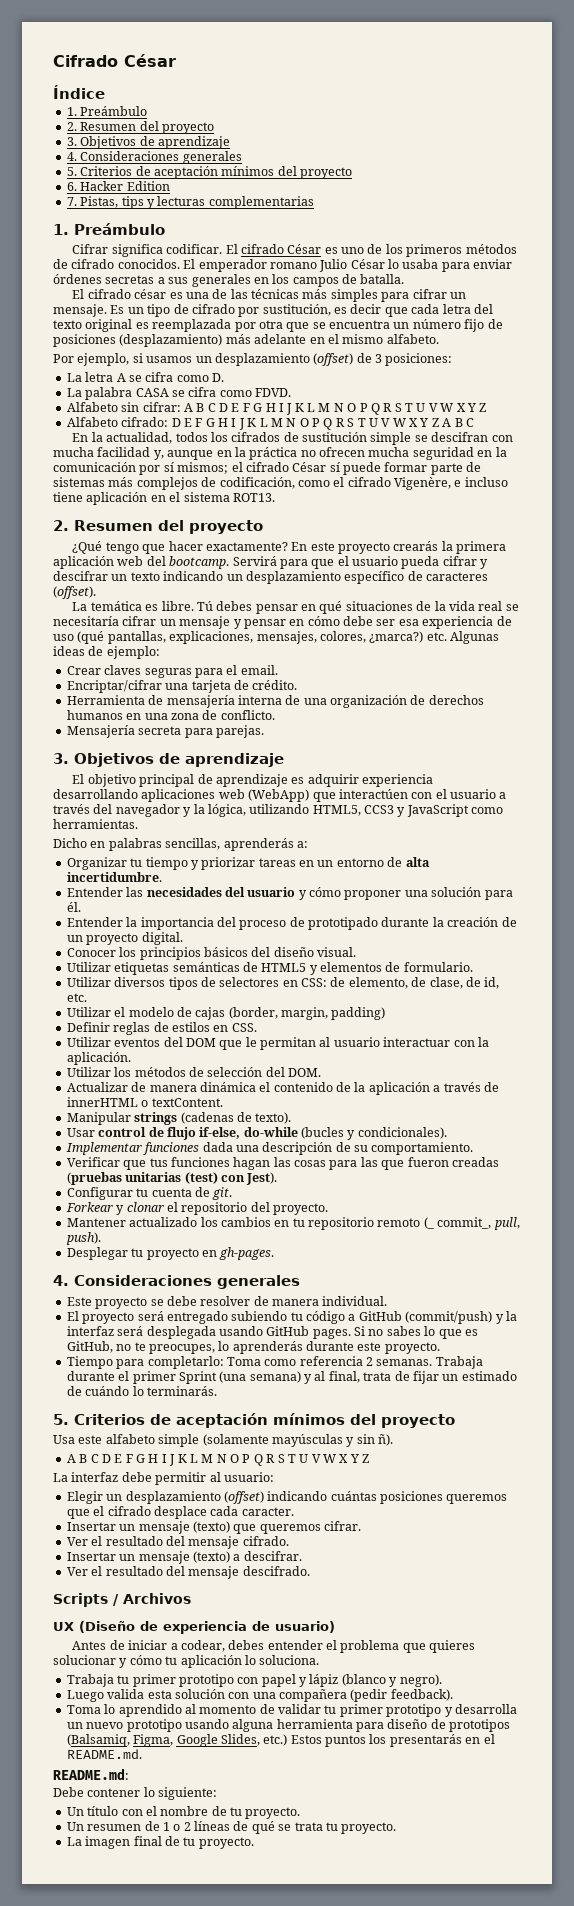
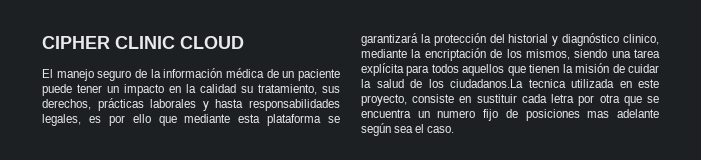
- Cifrado César
- Índice
- 1. Preámbulo
- 2. Resumen del proyecto
- 3. Objetivos de aprendizaje
- 4. Consideraciones generales
- 5. Criterios de aceptación mínimos del proyecto
- 6. Hacker Edition
- 7. Pistas, tips y lecturas complementarias
- 1. Preámbulo
- Cifrar significa codificar. El cifrado César es uno de los primeros métodos de cifrado conocidos. El emperador romano Julio César lo usaba para enviar órdenes secretas a sus generales en los campos de batalla.
- El cifrado césar es una de las técnicas más simples para cifrar un mensaje. Es un tipo de cifrado por sustitución, es decir que cada letra del texto original es reemplazada por otra que se encuentra un número fijo de posiciones (desplazamiento) más adelante en el mismo alfabeto.
- Por ejemplo, si usamos un desplazamiento (offset) de 3 posiciones:
- La letra A se cifra como D.
- La palabra CASA se cifra como FDVD.
- Alfabeto sin cifrar: A B C D E F G H I J K L M N O P Q R S T U V W X Y Z
- Alfabeto cifrado: D E F G H I J K L M N O P Q R S T U V W X Y Z A B C
- En la actualidad, todos los cifrados de sustitución simple se descifran con mucha facilidad y, aunque en la práctica no ofrecen mucha seguridad en la comunicación por sí mismos; el cifrado César sí puede formar parte de sistemas más complejos de codificación, como el cifrado Vigenère, e incluso tiene aplicación en el sistema ROT13.
- 2. Resumen del proyecto
- ¿Qué tengo que hacer exactamente? En este proyecto crearás la primera aplicación web del bootcamp. Servirá para que el usuario pueda cifrar y descifrar un texto indicando un desplazamiento específico de caracteres (offset).
- La temática es libre. Tú debes pensar en qué situaciones de la vida real se necesitaría cifrar un mensaje y pensar en cómo debe ser esa experiencia de uso (qué pantallas, explicaciones, mensajes, colores, ¿marca?) etc. Algunas ideas de ejemplo:
- Crear claves seguras para el email.
- Encriptar/cifrar una tarjeta de crédito.
- Herramienta de mensajería interna de una organización de derechos humanos en una zona de conflicto.
- Mensajería secreta para parejas.
- 3. Objetivos de aprendizaje
- El objetivo principal de aprendizaje es adquirir experiencia desarrollando aplicaciones web (WebApp) que interactúen con el usuario a través del navegador y la lógica, utilizando HTML5, CCS3 y JavaScript como herramientas.
- Dicho en palabras sencillas, aprenderás a:
- Organizar tu tiempo y priorizar tareas en un entorno de alta incertidumbre.
- Entender las necesidades del usuario y cómo proponer una solución para él.
- Entender la importancia del proceso de prototipado durante la creación de un proyecto digital.
- Conocer los principios básicos del diseño visual.
- Utilizar etiquetas semánticas de HTML5 y elementos de formulario.
- Utilizar diversos tipos de selectores en CSS: de elemento, de clase, de id, etc.
- Utilizar el modelo de cajas (border, margin, padding)
- Definir reglas de estilos en CSS.
- Utilizar eventos del DOM que le permitan al usuario interactuar con la aplicación.
- Utilizar los métodos de selección del DOM.
- Actualizar de manera dinámica el contenido de la aplicación a través de innerHTML o textContent.
- Manipular strings (cadenas de texto).
- Usar control de flujo if-else, do-while (bucles y condicionales).
- Implementar funciones dada una descripción de su comportamiento.
- Verificar que tus funciones hagan las cosas para las que fueron creadas (pruebas unitarias (test) con Jest).
- Configurar tu cuenta de git.
- Forkear y clonar el repositorio del proyecto.
- Mantener actualizado los cambios en tu repositorio remoto (_ commit_, pull, push).
- Desplegar tu proyecto en gh-pages.
- 4. Consideraciones generales
- Este proyecto se debe resolver de manera individual.
- El proyecto será entregado subiendo tu código a GitHub (commit/push) y la interfaz será desplegada usando GitHub pages. Si no sabes lo que es GitHub, no te preocupes, lo aprenderás durante este proyecto.
- Tiempo para completarlo: Toma como referencia 2 semanas. Trabaja durante el primer Sprint (una semana) y al final, trata de fijar un estimado de cuándo lo terminarás.
- 5. Criterios de aceptación mínimos del proyecto
- Usa este alfabeto simple (solamente mayúsculas y sin ñ).
- A B C D E F G H I J K L M N O P Q R S T U V W X Y Z
- La interfaz debe permitir al usuario:
- Elegir un desplazamiento (offset) indicando cuántas posiciones queremos que el cifrado desplace cada caracter.
- Insertar un mensaje (texto) que queremos cifrar.
- Ver el resultado del mensaje cifrado.
- Insertar un mensaje (texto) a descifrar.
- Ver el resultado del mensaje descifrado.
- Scripts / Archivos
- UX (Diseño de experiencia de usuario)
- Antes de iniciar a codear, debes entender el problema que quieres solucionar y cómo tu aplicación lo soluciona.
- Trabaja tu primer prototipo con papel y lápiz (blanco y negro).
- Luego valida esta solución con una compañera (pedir feedback).
- Toma lo aprendido al momento de validar tu primer prototipo y desarrolla un nuevo prototipo usando alguna herramienta para diseño de prototipos (Balsamiq, Figma, Google Slides, etc.) Estos puntos los presentarás en el README.md.
- README.md:
- Debe contener lo siguiente:
- Un título con el nombre de tu proyecto.
- Un resumen de 1 o 2 líneas de qué se trata tu proyecto.
- La imagen final de tu proyecto.
+ CIPHER CLINIC CLOUD
+ El manejo seguro de la información médica de un paciente puede tener un impacto en la calidad su tratamiento, sus derechos, prácticas laborales y hasta responsabilidades legales, es por ello que mediante esta plataforma se garantizará la protección del historial y diagnóstico clinico, mediante la encriptación de los mismos, siendo una tarea explícita para todos aquellos que tienen la misión de cuidar la salud de los ciudadanos.La tecnica utilizada en este proyecto, consiste en sustituir cada letra por otra que se encuentra un numero fijo de posiciones mas adelante según sea el caso.

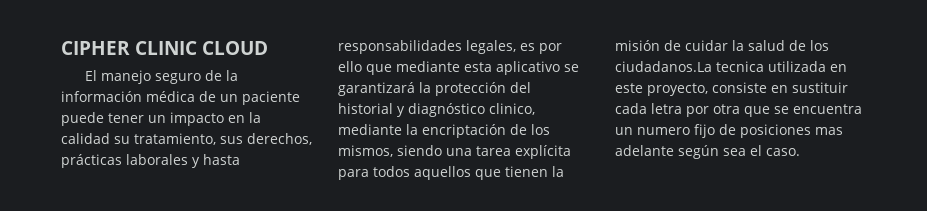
- El manejo seguro de la información médica de un paciente puede tener un impacto en la calidad su tratamiento, sus derechos, prácticas laborales y hasta responsabilidades legales, es por ello que mediante esta plataforma se garantizará la protección del historial y diagnóstico clinico, mediante la encriptación de los mismos, siendo una tarea explícita para todos aquellos que tienen la misión de cuidar la salud de los ciudadanos.La tecnica utilizada en este proyecto, consiste en sustituir cada letra por otra que se encuentra un numero fijo de posiciones mas adelante según sea el caso.
+ El manejo seguro de la información médica de un paciente puede tener un impacto en la calidad su tratamiento, sus derechos, prácticas laborales y hasta responsabilidades legales, es por ello que mediante esta aplicativo se garantizará la protección del historial y diagnóstico clinico, mediante la encriptación de los mismos, siendo una tarea explícita para todos aquellos que tienen la misión de cuidar la salud de los ciudadanos.La tecnica utilizada en este proyecto, consiste en sustituir cada letra por otra que se encuentra un numero fijo de posiciones mas adelante según sea el caso.

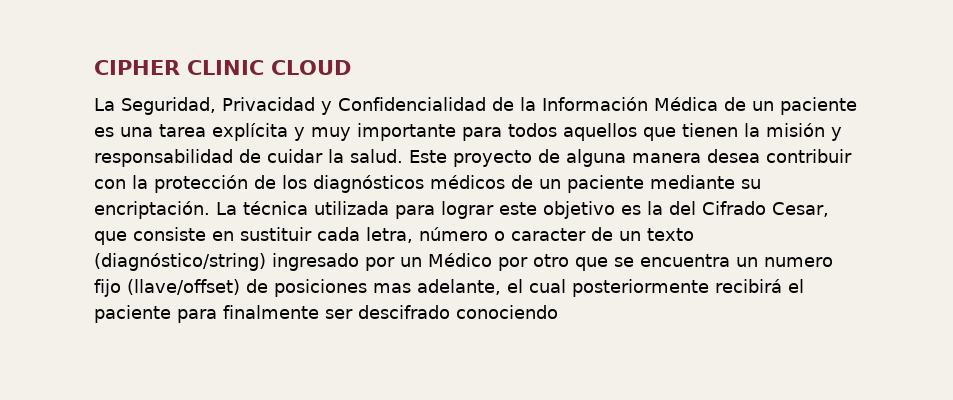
- El manejo seguro de la información médica de un paciente puede tener un impacto en la calidad su tratamiento, sus derechos, prácticas laborales y hasta responsabilidades legales, es por ello que mediante esta aplicativo se garantizará la protección del historial y diagnóstico clinico, mediante la encriptación de los mismos, siendo una tarea explícita para todos aquellos que tienen la misión de cuidar la salud de los ciudadanos.La tecnica utilizada en este proyecto, consiste en sustituir cada letra por otra que se encuentra un numero fijo de posiciones mas adelante según sea el caso.
+ La Seguridad, Privacidad y Confidencialidad de la Información Médica de un paciente es una tarea explícita y muy importante para todos aquellos que tienen la misión y responsabilidad de cuidar la salud. Este proyecto de alguna manera desea contribuir con la protección de los diagnósticos médicos de un paciente mediante su encriptación. La técnica utilizada para lograr este objetivo es la del Cifrado Cesar, que consiste en sustituir cada letra, número o caracter de un texto (diagnóstico/string) ingresado por un Médico por otro que se encuentra un numero fijo (llave/offset) de posiciones mas adelante, el cual posteriormente recibirá el paciente para finalmente ser descifrado conociendo

